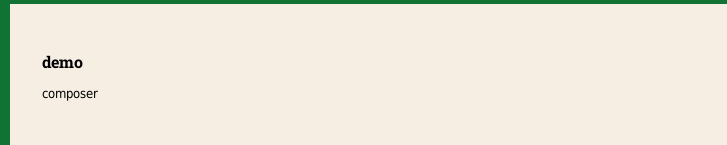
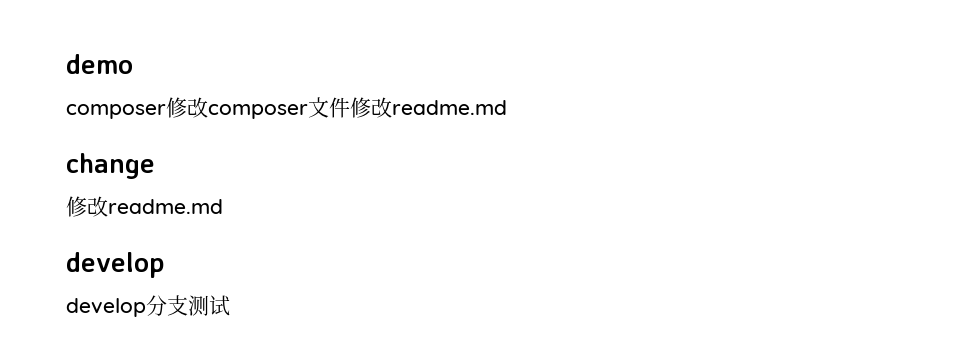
- composer
+ composer修改composer文件修改readme.md
+ change
+ 修改readme.md
+ develop
+ develop分支测试

